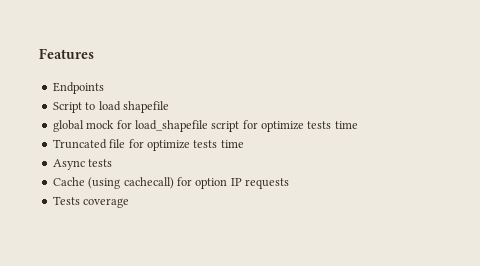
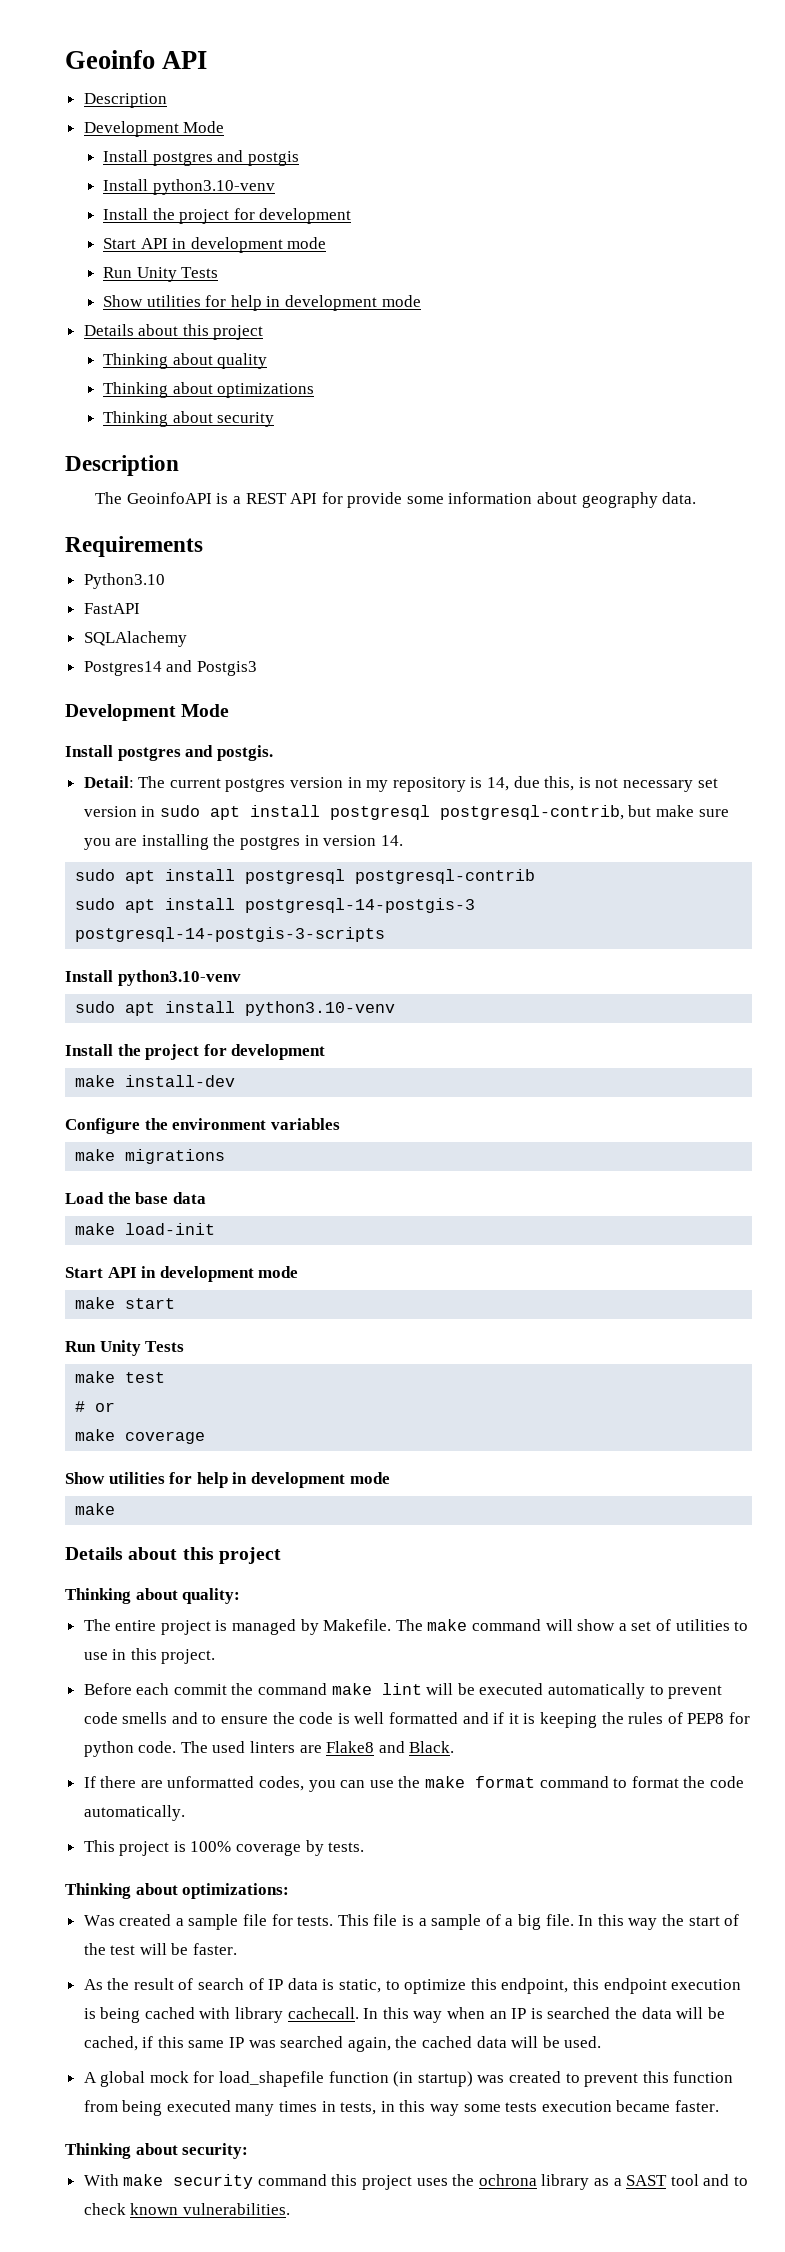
- Features
- Endpoints
- Script to load shapefile
- global mock for load_shapefile script for optimize tests time
- Truncated file for optimize tests time
- Async tests
- Cache (using cachecall) for option IP requests
- Tests coverage
+ Geoinfo API
+ Description
+ Development Mode
+ Install postgres and postgis
+ Install python3.10-venv
+ Install the project for development
+ Start API in development mode
+ Run Unity Tests
+ Show utilities for help in development mode
+ Details about this project
+ Thinking about quality
+ Thinking about optimizations
+ Thinking about security
+ Description
+ The GeoinfoAPI is a REST API for provide some information about geography data.
+ Requirements
+ Python3.10
+ FastAPI
+ SQLAlachemy
+ Postgres14 and Postgis3
+ Development Mode
+ Install postgres and postgis.
+ Detail: The current postgres version in my repository is 14, due this, is not necessary set version in sudo apt install postgresql postgresql-contrib, but make sure you are installing the postgres in version 14.
+ sudo apt install postgresql postgresql-contrib
+ sudo apt install postgresql-14-postgis-3 postgresql-14-postgis-3-scripts
+ Install python3.10-venv
+ sudo apt install python3.10-venv
+ Install the project for development
+ make install-dev
+ Configure the environment variables
+ make migrations
+ Load the base data
+ make load-init
+ Start API in development mode
+ make start
+ Run Unity Tests
+ make test
+ # or
+ make coverage
+ Show utilities for help in development mode
+ make
+ Details about this project
+ Thinking about quality:
+ The entire project is managed by Makefile. The make command will show a set of utilities to use in this project.
+ Before each commit the command make lint will be executed automatically to prevent code smells and to ensure the code is well formatted and if it is keeping the rules of PEP8 for python code. The used linters are Flake8 and Black.
+ If there are unformatted codes, you can use the make format command to format the code automatically.
+ This project is 100% coverage by tests.
+ Thinking about optimizations:
+ Was created a sample file for tests. This file is a sample of a big file. In this way the start of the test will be faster.
+ As the result of search of IP data is static, to optimize this endpoint, this endpoint execution is being cached with library cachecall. In this way when an IP is searched the data will be cached, if this same IP was searched again, the cached data will be used.
+ A global mock for load_shapefile function (in startup) was created to prevent this function from being executed many times in tests, in this way some tests execution became faster.
+ Thinking about security:
+ With make security command this project uses the ochrona library as a SAST tool and to check known vulnerabilities.

